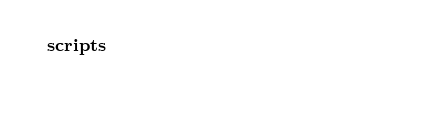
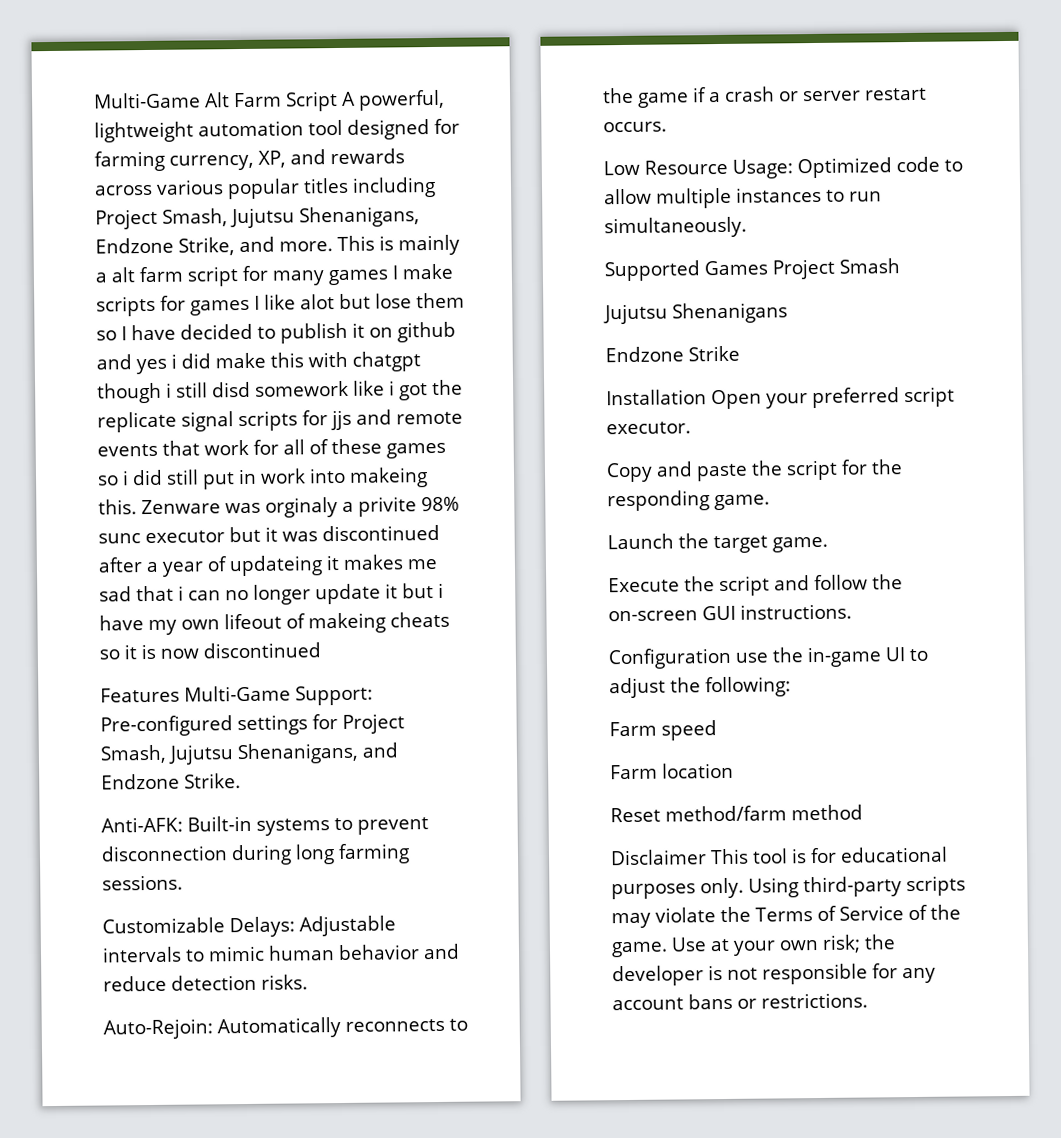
- scripts
+ Multi-Game Alt Farm Script A powerful, lightweight automation tool designed for farming currency, XP, and rewards across various popular titles including Project Smash, Jujutsu Shenanigans, Endzone Strike, and more. This is mainly a alt farm script for many games I make scripts for games I like alot but lose them so I have decided to publish it on github and yes i did make this with chatgpt though i still disd somework like i got the replicate signal scripts for jjs and remote events that work for all of these games so i did still put in work into makeing this. Zenware was orginaly a privite 98% sunc executor but it was discontinued after a year of updateing it makes me sad that i can no longer update it but i have my own lifeout of makeing cheats so it is now discontinued
+ Features Multi-Game Support: Pre-configured settings for Project Smash, Jujutsu Shenanigans, and Endzone Strike.
+ Anti-AFK: Built-in systems to prevent disconnection during long farming sessions.
+ Customizable Delays: Adjustable intervals to mimic human behavior and reduce detection risks.
+ Auto-Rejoin: Automatically reconnects to the game if a crash or server restart occurs.
+ Low Resource Usage: Optimized code to allow multiple instances to run simultaneously.
+ Supported Games Project Smash
+ Jujutsu Shenanigans
+ Endzone Strike
+ Installation Open your preferred script executor.
+ Copy and paste the script for the responding game.
+ Launch the target game.
+ Execute the script and follow the on-screen GUI instructions.
+ Configuration use the in-game UI to adjust the following:
+ Farm speed
+ Farm location
+ Reset method/farm method
+ Disclaimer This tool is for educational purposes only. Using third-party scripts may violate the Terms of Service of the game. Use at your own risk; the developer is not responsible for any account bans or restrictions.

